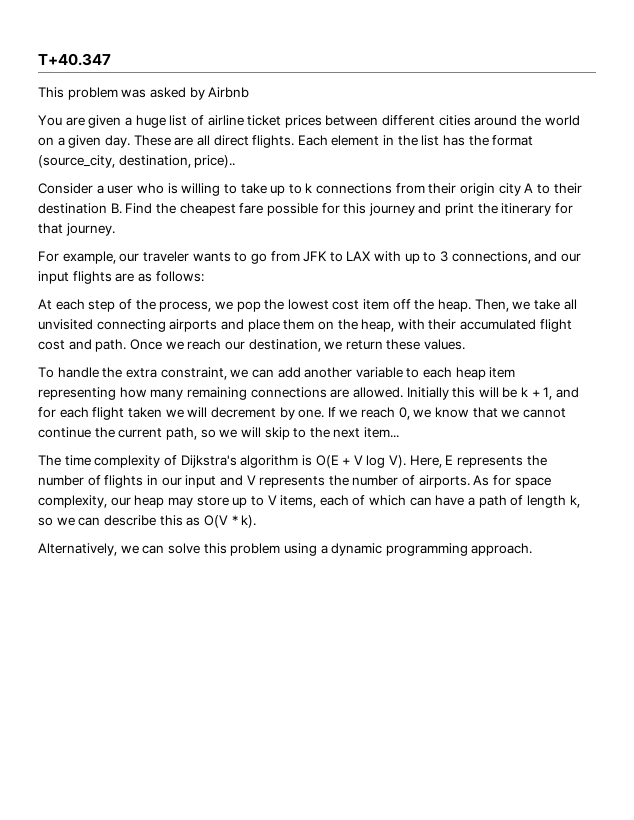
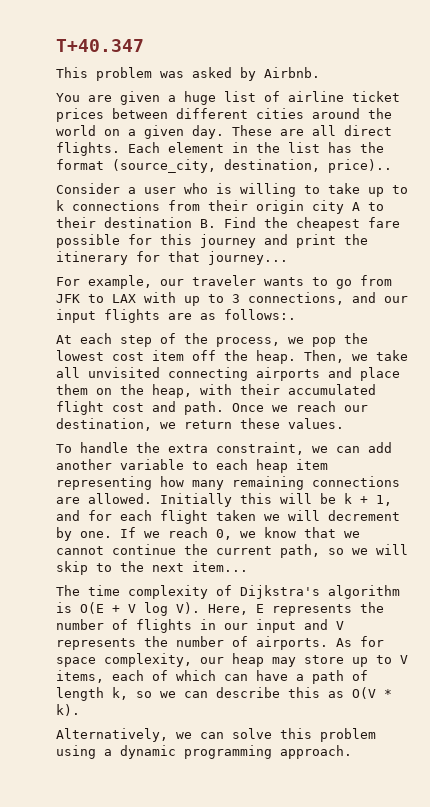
- This problem was asked by Airbnb
+ This problem was asked by Airbnb.
- Consider a user who is willing to take up to k connections from their origin city A to their destination B. Find the cheapest fare possible for this journey and print the itinerary for that journey.
+ Consider a user who is willing to take up to k connections from their origin city A to their destination B. Find the cheapest fare possible for this journey and print the itinerary for that journey...
- For example, our traveler wants to go from JFK to LAX with up to 3 connections, and our input flights are as follows:
+ For example, our traveler wants to go from JFK to LAX with up to 3 connections, and our input flights are as follows:.

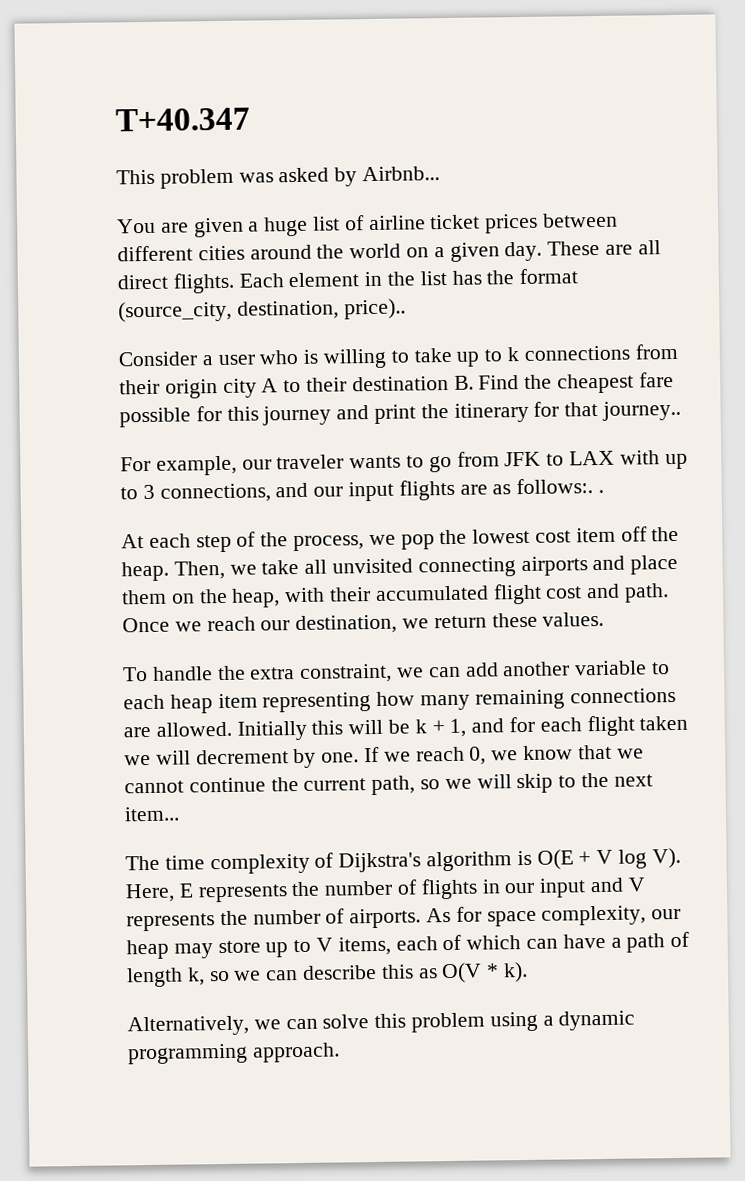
- This problem was asked by Airbnb.
+ This problem was asked by Airbnb...
- Consider a user who is willing to take up to k connections from their origin city A to their destination B. Find the cheapest fare possible for this journey and print the itinerary for that journey...
+ Consider a user who is willing to take up to k connections from their origin city A to their destination B. Find the cheapest fare possible for this journey and print the itinerary for that journey..
- For example, our traveler wants to go from JFK to LAX with up to 3 connections, and our input flights are as follows:.
+ For example, our traveler wants to go from JFK to LAX with up to 3 connections, and our input flights are as follows:. .

